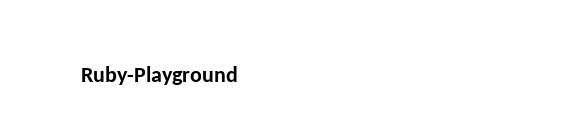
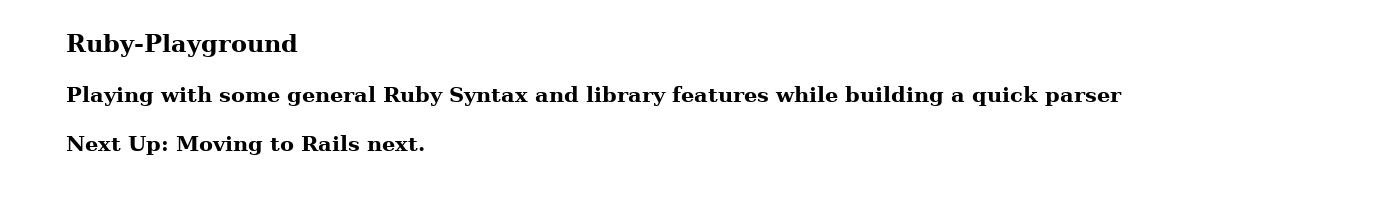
+ Playing with some general Ruby Syntax and library features while building a quick parser
+ Next Up: Moving to Rails next.

